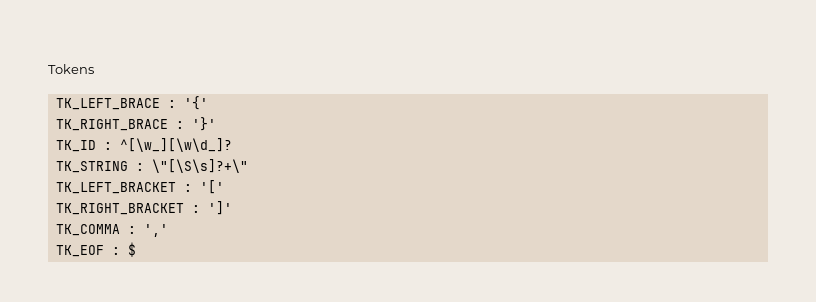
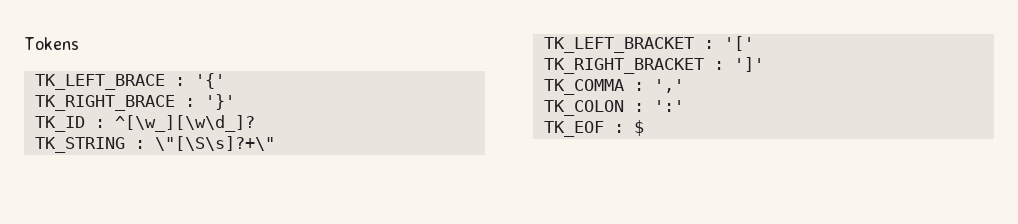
+ TK_COLON : ':'

